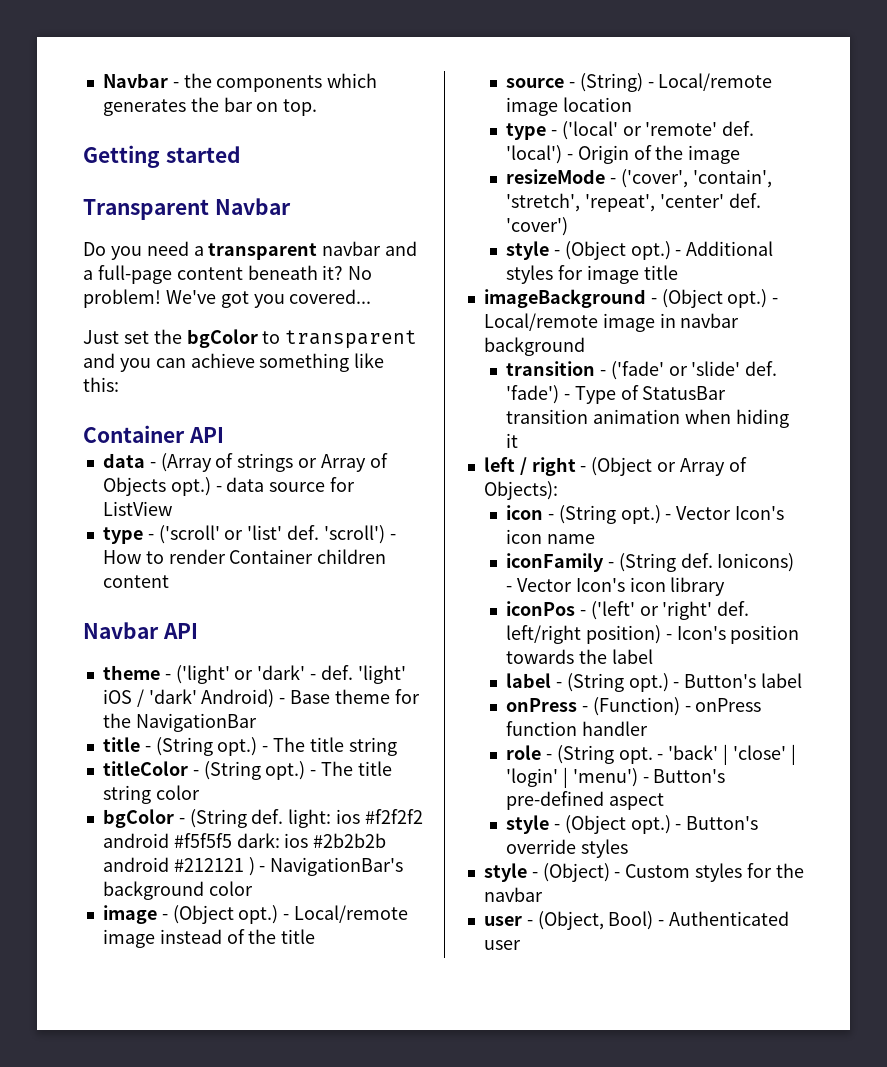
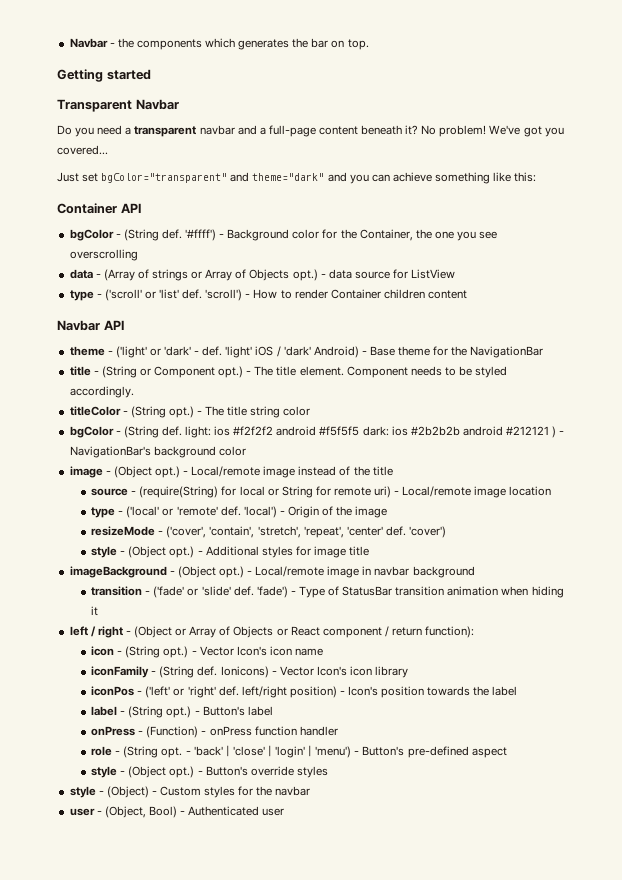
- Just set the bgColor to transparent and you can achieve something like this:
+ Just set bgColor="transparent" and theme="dark" and you can achieve something like this:
+ bgColor - (String def. '#ffff') - Background color for the Container, the one you see overscrolling
- title - (String opt.) - The title string
+ title - (String or Component opt.) - The title element. Component needs to be styled accordingly.
- source - (String) - Local/remote image location
+ source - (require(String) for local or String for remote uri) - Local/remote image location
- left / right - (Object or Array of Objects):
+ left / right - (Object or Array of Objects or React component / return function):

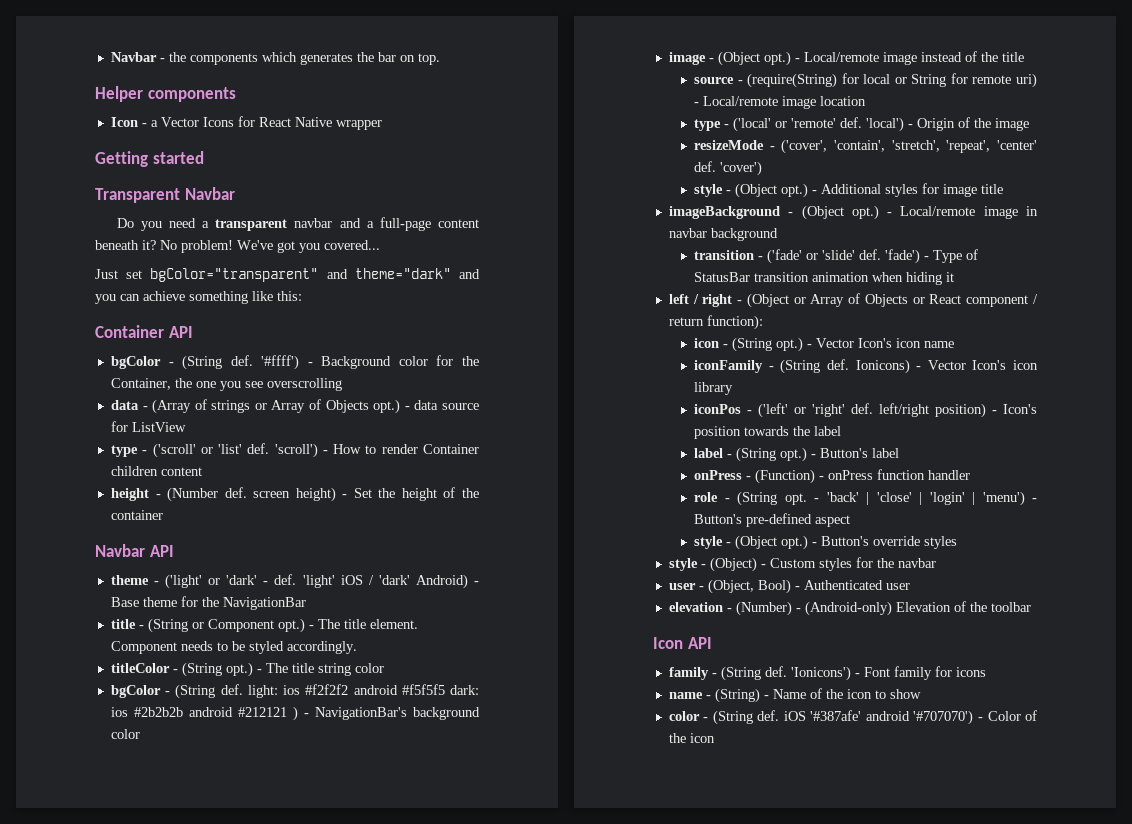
+ Helper components
+ Icon - a Vector Icons for React Native wrapper
+ height - (Number def. screen height) - Set the height of the container
+ elevation - (Number) - (Android-only) Elevation of the toolbar
+ Icon API
+ family - (String def. 'Ionicons') - Font family for icons
+ name - (String) - Name of the icon to show
+ color - (String def. iOS '#387afe' android '#707070') - Color of the icon

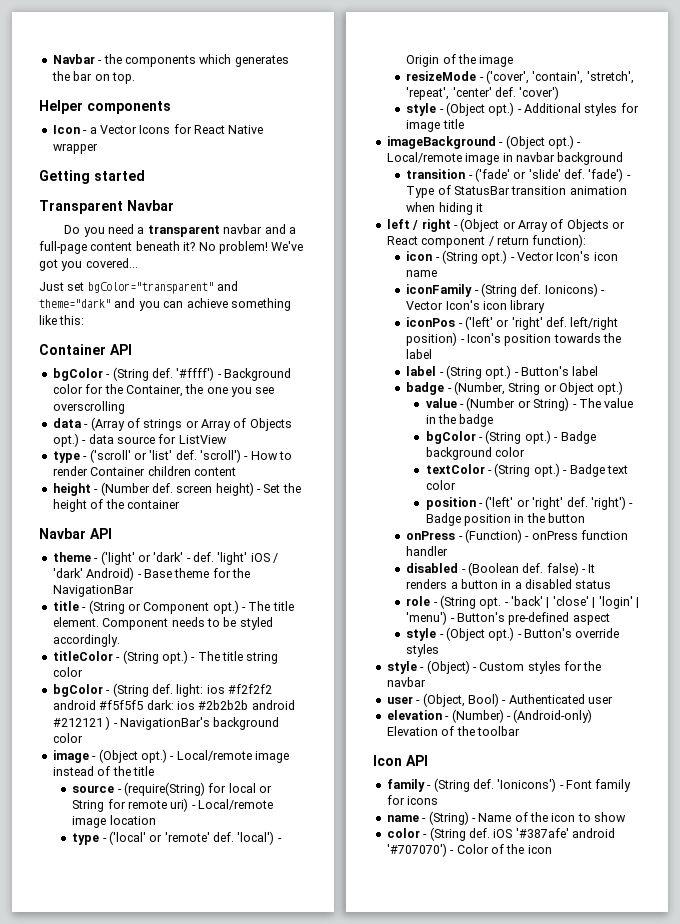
+ badge - (Number, String or Object opt.)
+ value - (Number or String) - The value in the badge
+ bgColor - (String opt.) - Badge background color
+ textColor - (String opt.) - Badge text color
+ position - ('left' or 'right' def. 'right') - Badge position in the button
+ disabled - (Boolean def. false) - It renders a button in a disabled status

